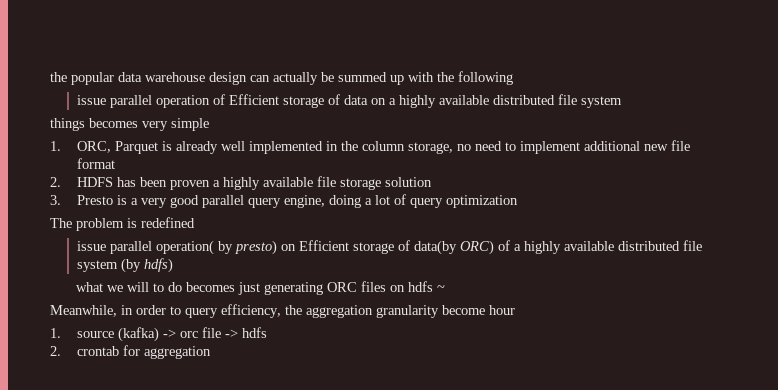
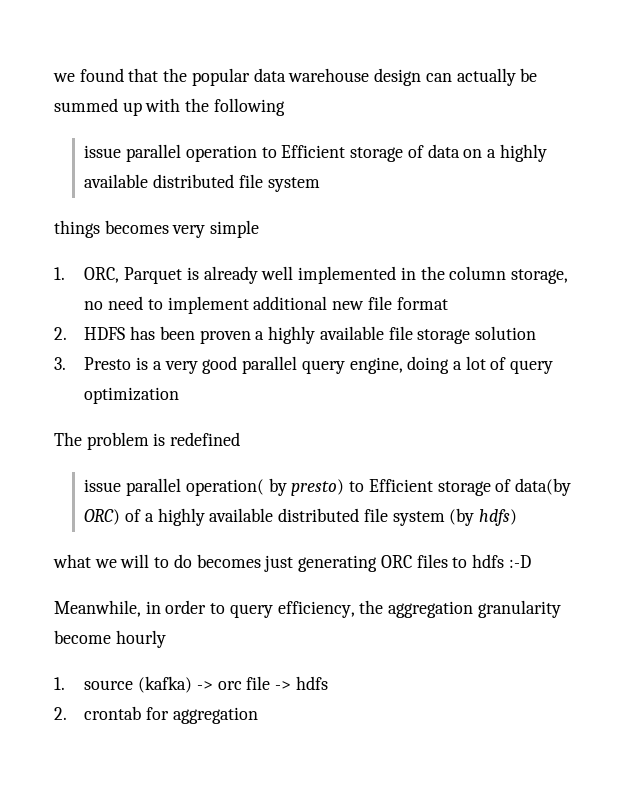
- the popular data warehouse design can actually be summed up with the following
+ we found that the popular data warehouse design can actually be summed up with the following
- issue parallel operation of Efficient storage of data on a highly available distributed file system
+ issue parallel operation to Efficient storage of data on a highly available distributed file system
- issue parallel operation( by presto) on Efficient storage of data(by ORC) of a highly available distributed file system (by hdfs)
+ issue parallel operation( by presto) to Efficient storage of data(by ORC) of a highly available distributed file system (by hdfs)
- what we will to do becomes just generating ORC files on hdfs ~
+ what we will to do becomes just generating ORC files to hdfs :-D
- Meanwhile, in order to query efficiency, the aggregation granularity become hour
+ Meanwhile, in order to query efficiency, the aggregation granularity become hourly

